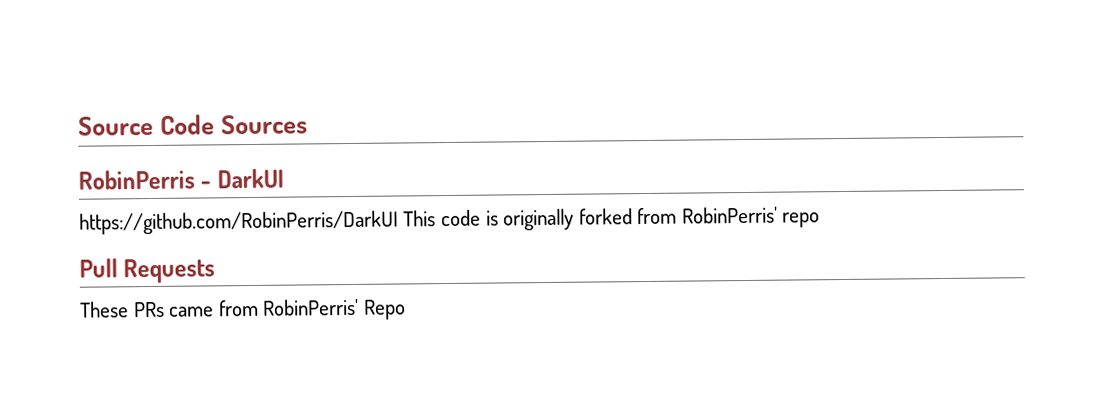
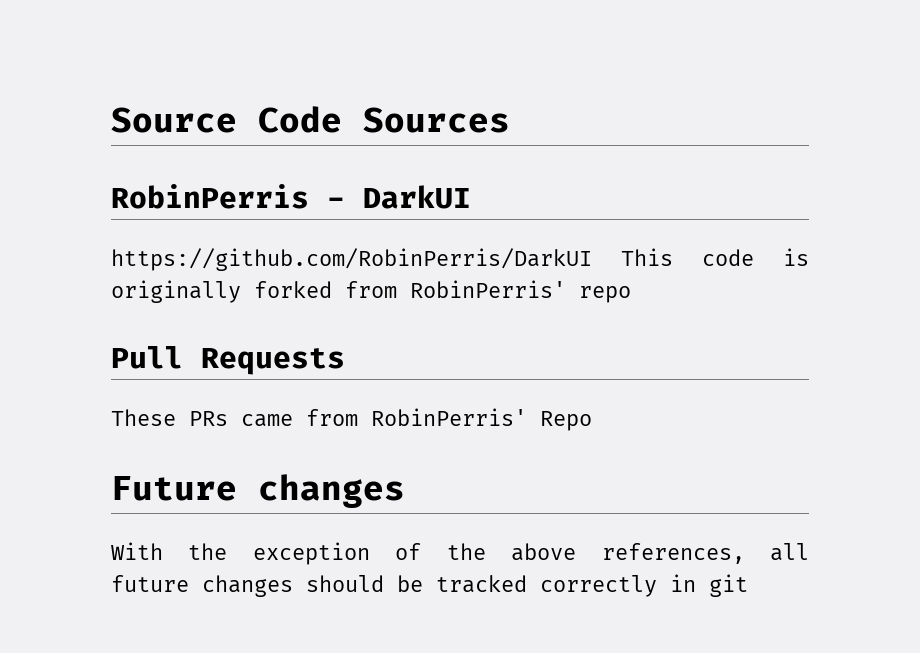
+ Future changes
+ With the exception of the above references, all future changes should be tracked correctly in git

